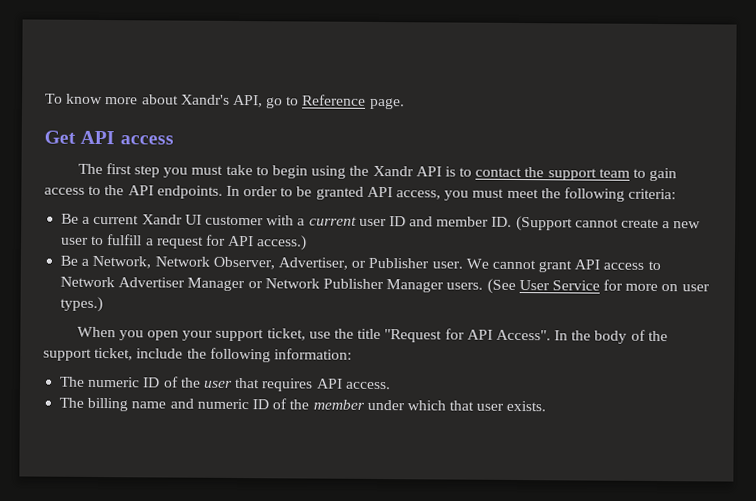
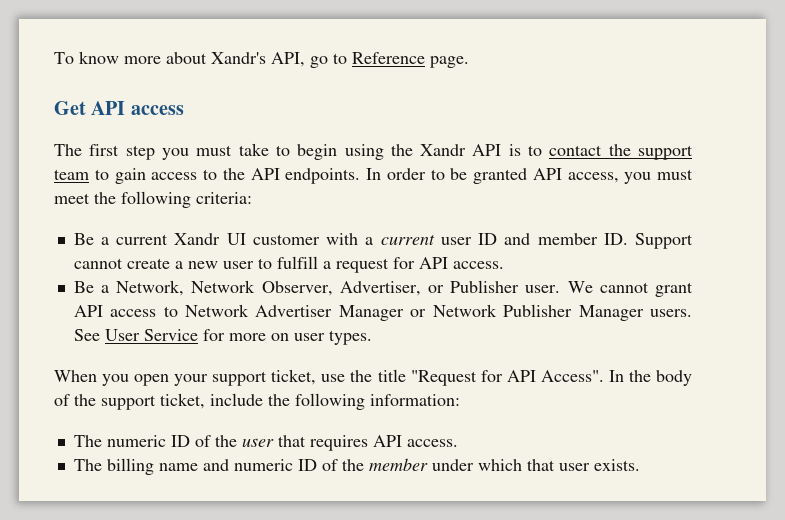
- Be a current Xandr UI customer with a current user ID and member ID. (Support cannot create a new user to fulfill a request for API access.)
+ Be a current Xandr UI customer with a current user ID and member ID. Support cannot create a new user to fulfill a request for API access.
- (See User Service for more on user types.)
+ See User Service for more on user types.

